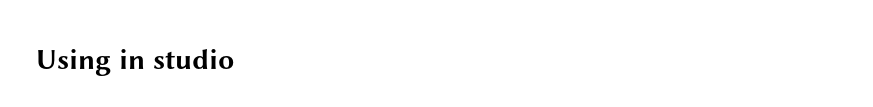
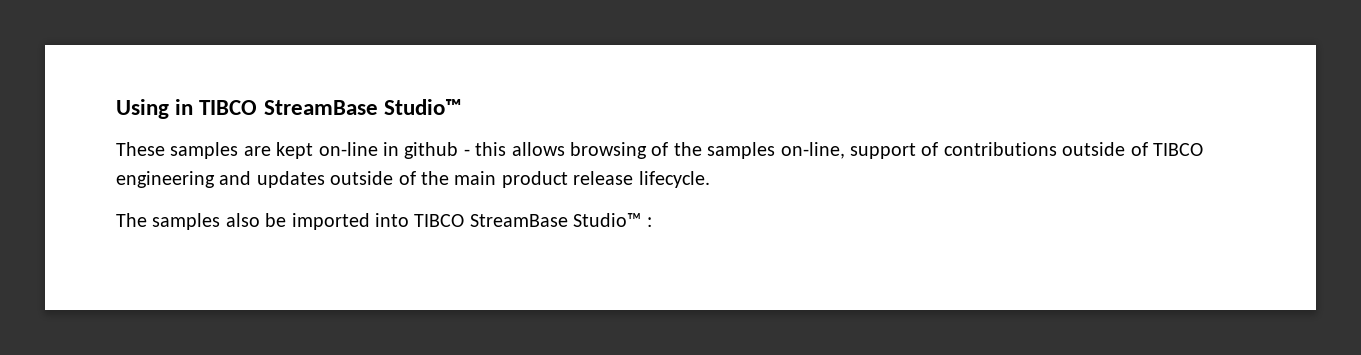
- Using in studio
+ Using in TIBCO StreamBase Studio™
+ These samples are kept on-line in github - this allows browsing of the samples on-line, support of contributions outside of TIBCO engineering and updates outside of the main product release lifecycle.
+ The samples also be imported into TIBCO StreamBase Studio™ :

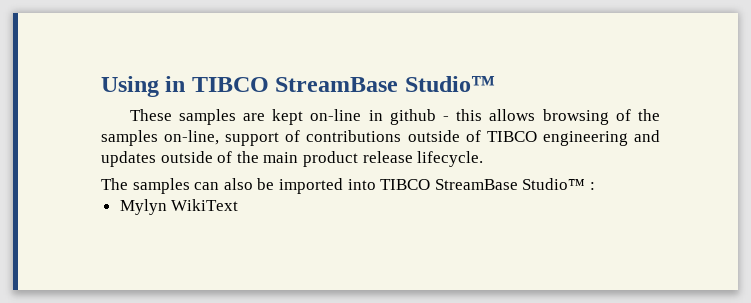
- The samples also be imported into TIBCO StreamBase Studio™ :
+ The samples can also be imported into TIBCO StreamBase Studio™ :
+ Mylyn WikiText

